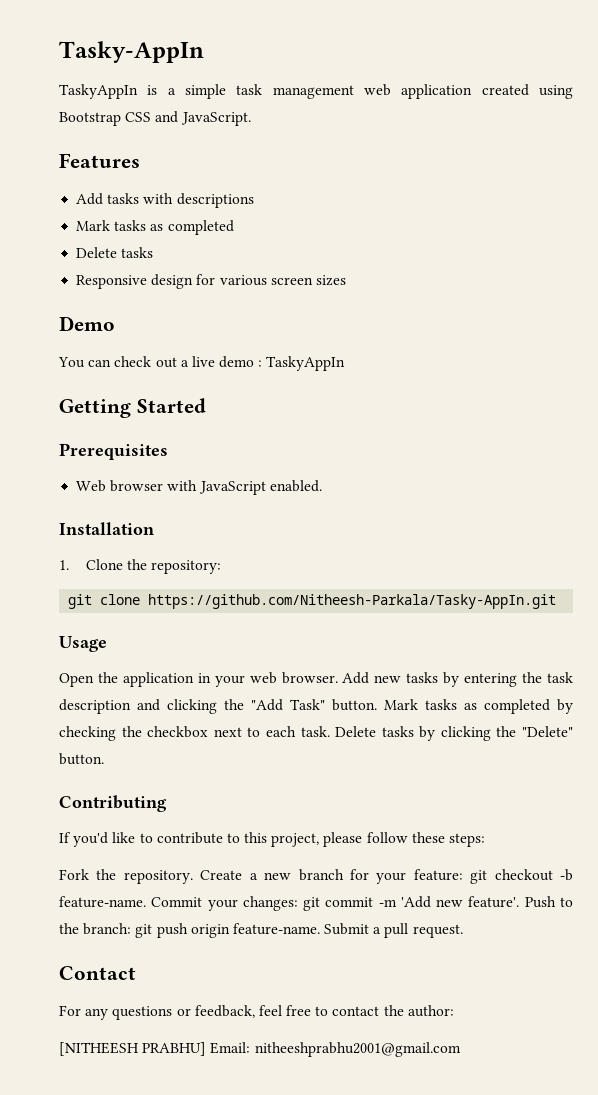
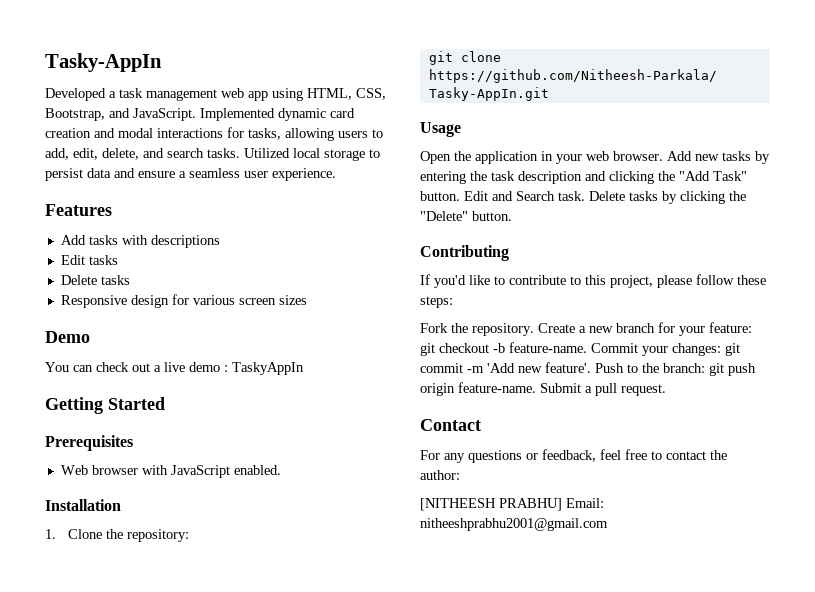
- TaskyAppIn is a simple task management web application created using Bootstrap CSS and JavaScript.
+ Developed a task management web app using HTML, CSS, Bootstrap, and JavaScript. Implemented dynamic card creation and modal interactions for tasks, allowing users to add, edit, delete, and search tasks. Utilized local storage to persist data and ensure a seamless user experience.
  Add tasks with descriptions
- Mark tasks as completed
+ Edit tasks
- Mark tasks as completed by checking the checkbox next to each task.
+ Edit and Search task.

